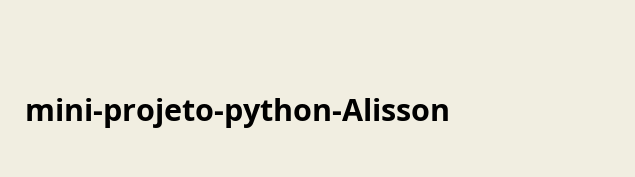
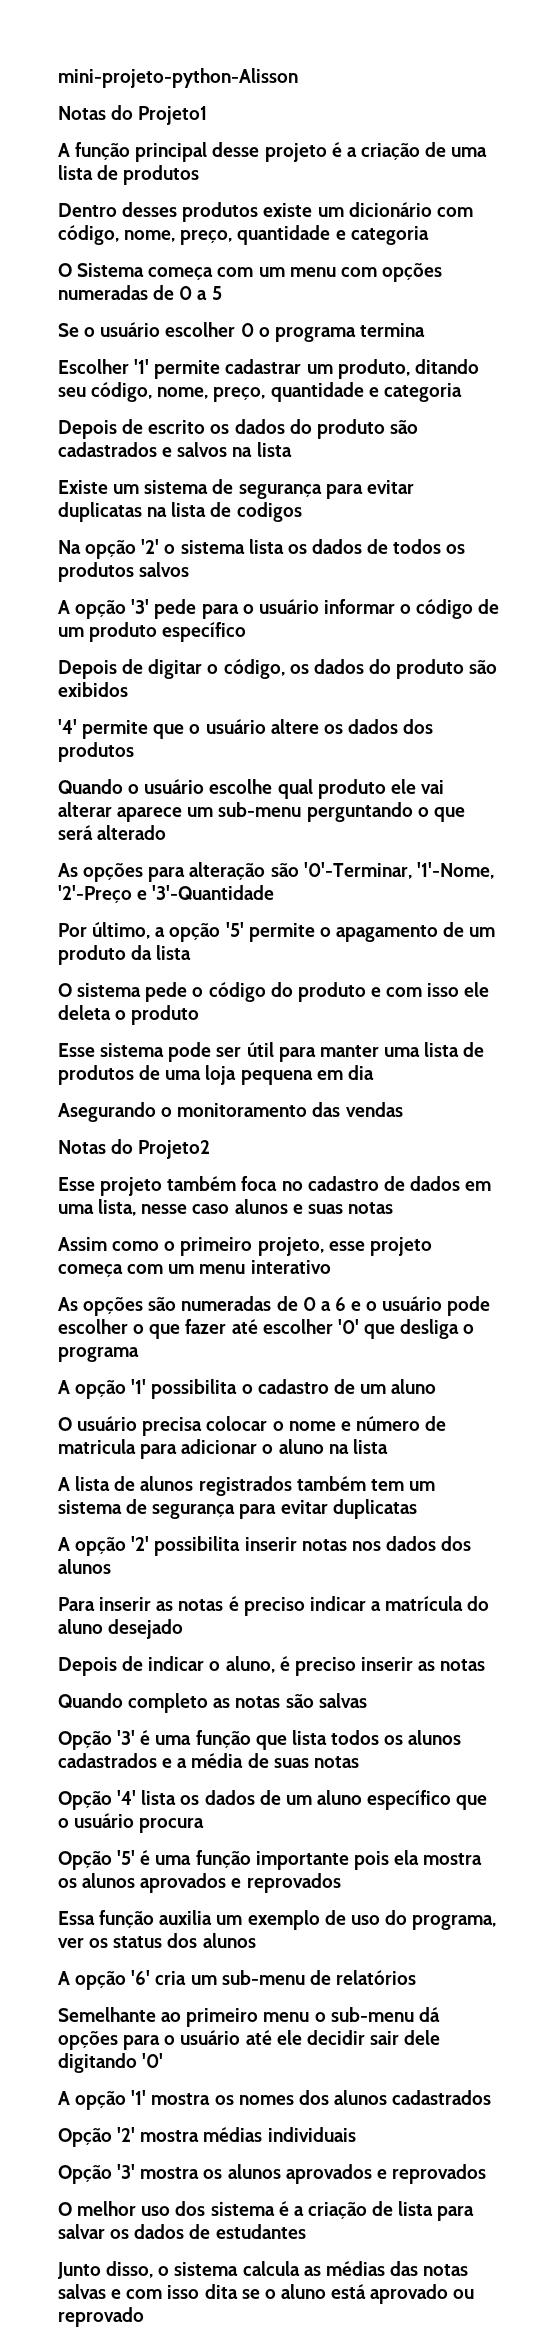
+ Notas do Projeto1
+ A função principal desse projeto é a criação de uma lista de produtos
+ Dentro desses produtos existe um dicionário com código, nome, preço, quantidade e categoria
+ O Sistema começa com um menu com opções numeradas de 0 a 5
+ Se o usuário escolher 0 o programa termina
+ Escolher '1' permite cadastrar um produto, ditando seu código, nome, preço, quantidade e categoria
+ Depois de escrito os dados do produto são cadastrados e salvos na lista
+ Existe um sistema de segurança para evitar duplicatas na lista de codigos
+ Na opção '2' o sistema lista os dados de todos os produtos salvos
+ A opção '3' pede para o usuário informar o código de um produto específico
+ Depois de digitar o código, os dados do produto são exibidos
+ '4' permite que o usuário altere os dados dos produtos
+ Quando o usuário escolhe qual produto ele vai alterar aparece um sub-menu perguntando o que será alterado
+ As opções para alteração são '0'-Terminar, '1'-Nome, '2'-Preço e '3'-Quantidade
+ Por último, a opção '5' permite o apagamento de um produto da lista
+ O sistema pede o código do produto e com isso ele deleta o produto
+ Esse sistema pode ser útil para manter uma lista de produtos de uma loja pequena em dia
+ Asegurando o monitoramento das vendas
+ Notas do Projeto2
+ Esse projeto também foca no cadastro de dados em uma lista, nesse caso alunos e suas notas
+ Assim como o primeiro projeto, esse projeto começa com um menu interativo
+ As opções são numeradas de 0 a 6 e o usuário pode escolher o que fazer até escolher '0' que desliga o programa
+ A opção '1' possibilita o cadastro de um aluno
+ O usuário precisa colocar o nome e número de matricula para adicionar o aluno na lista
+ A lista de alunos registrados também tem um sistema de segurança para evitar duplicatas
+ A opção '2' possibilita inserir notas nos dados dos alunos
+ Para inserir as notas é preciso indicar a matrícula do aluno desejado
+ Depois de indicar o aluno, é preciso inserir as notas
+ Quando completo as notas são salvas
+ Opção '3' é uma função que lista todos os alunos cadastrados e a média de suas notas
+ Opção '4' lista os dados de um aluno específico que o usuário procura
+ Opção '5' é uma função importante pois ela mostra os alunos aprovados e reprovados
+ Essa função auxilia um exemplo de uso do programa, ver os status dos alunos
+ A opção '6' cria um sub-menu de relatórios
+ Semelhante ao primeiro menu o sub-menu dá opções para o usuário até ele decidir sair dele digitando '0'
+ A opção '1' mostra os nomes dos alunos cadastrados
+ Opção '2' mostra médias individuais
+ Opção '3' mostra os alunos aprovados e reprovados
+ O melhor uso dos sistema é a criação de lista para salvar os dados de estudantes
+ Junto disso, o sistema calcula as médias das notas salvas e com isso dita se o aluno está aprovado ou reprovado

